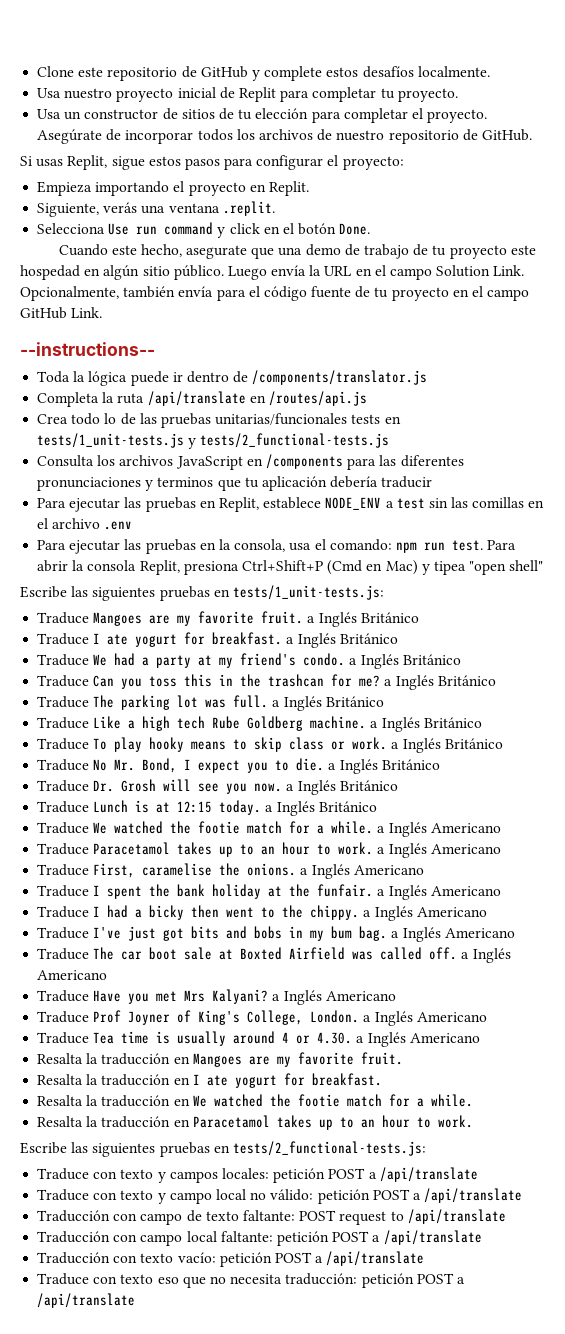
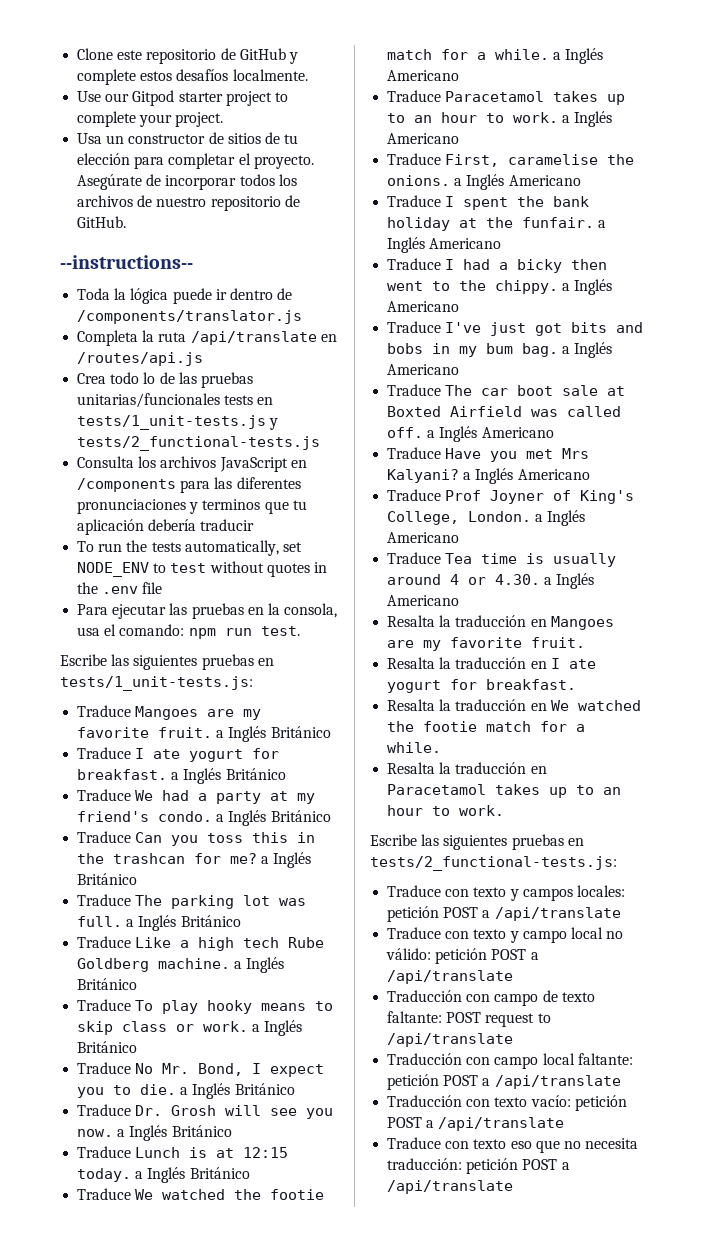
- Usa nuestro proyecto inicial de Replit para completar tu proyecto.
+ Use our Gitpod starter project to complete your project.
- Si usas Replit, sigue estos pasos para configurar el proyecto:
- Empieza importando el proyecto en Replit.
- Siguiente, verás una ventana .replit.
- Selecciona Use run command y click en el botón Done.
- Cuando este hecho, asegurate que una demo de trabajo de tu proyecto este hospedad en algún sitio público. Luego envía la URL en el campo Solution Link. Opcionalmente, también envía para el código fuente de tu proyecto en el campo GitHub Link.
- Para ejecutar las pruebas en Replit, establece NODE_ENV a test sin las comillas en el archivo .env
+ To run the tests automatically, set NODE_ENV to test without quotes in the .env file
- Para abrir la consola Replit, presiona Ctrl+Shift+P (Cmd en Mac) y tipea "open shell"

